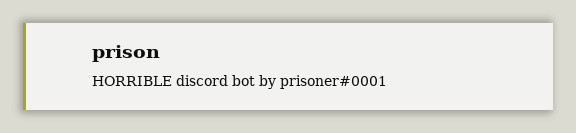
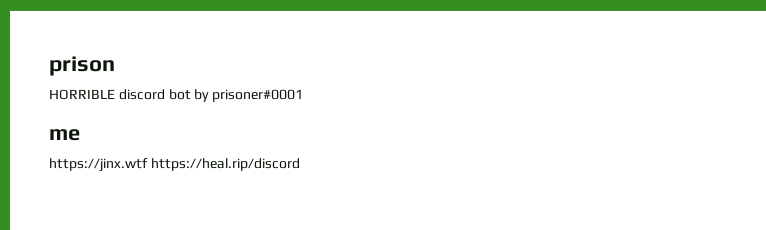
+ me
+ https://jinx.wtf https://heal.rip/discord

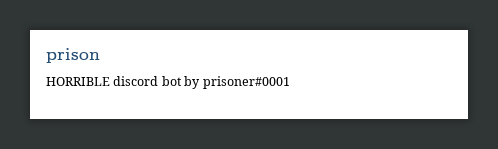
- me
- https://jinx.wtf https://heal.rip/discord

